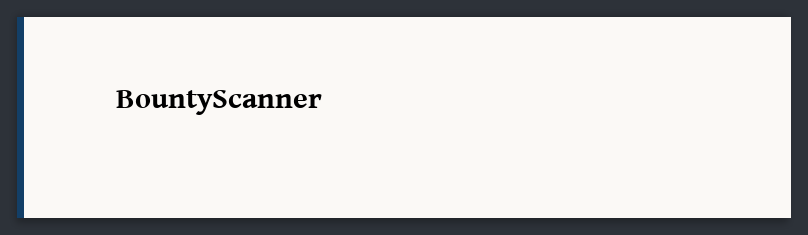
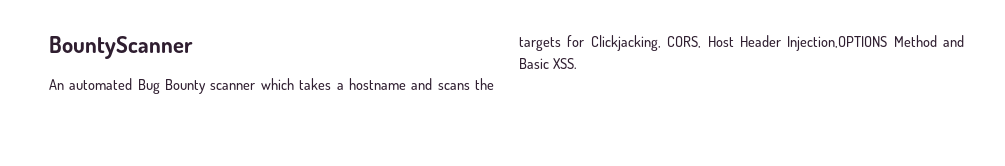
+ An automated Bug Bounty scanner which takes a hostname and scans the targets for Clickjacking, CORS, Host Header Injection,OPTIONS Method and Basic XSS.

